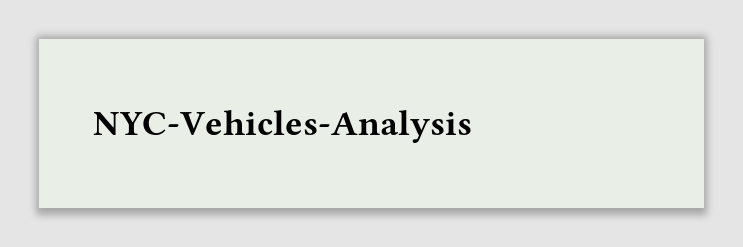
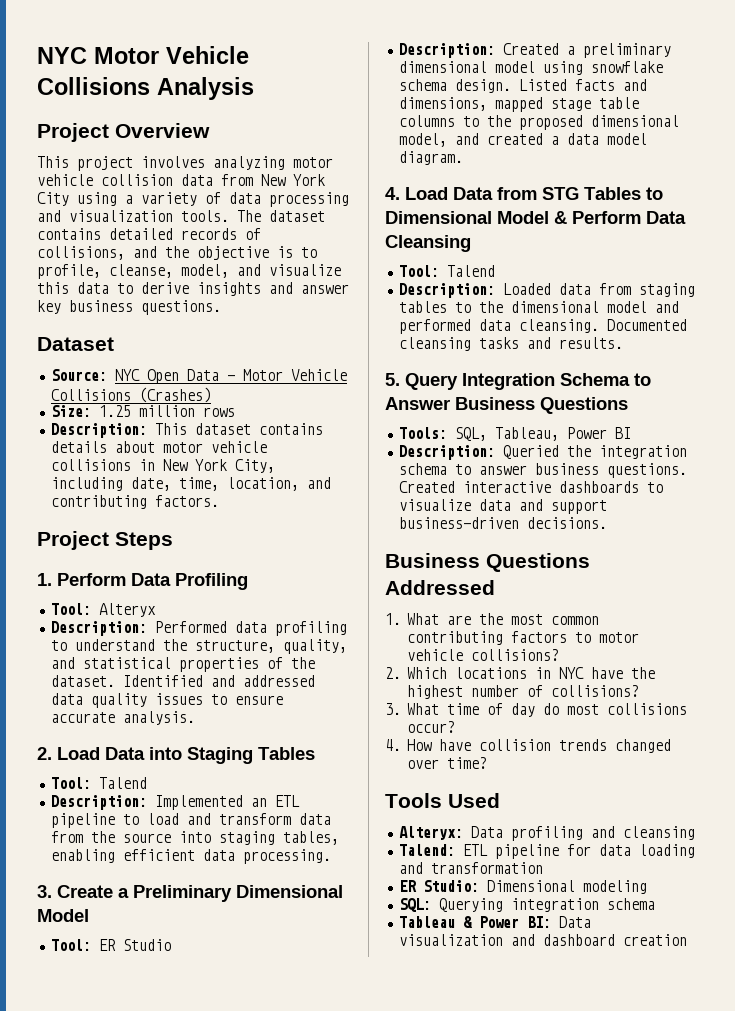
- NYC-Vehicles-Analysis
+ NYC Motor Vehicle Collisions Analysis
+ Project Overview
+ This project involves analyzing motor vehicle collision data from New York City using a variety of data processing and visualization tools. The dataset contains detailed records of collisions, and the objective is to profile, cleanse, model, and visualize this data to derive insights and answer key business questions.
+ Dataset
+ Source: NYC Open Data - Motor Vehicle Collisions (Crashes)
+ Size: 1.25 million rows
+ Description: This dataset contains details about motor vehicle collisions in New York City, including date, time, location, and contributing factors.
+ Project Steps
+ 1. Perform Data Profiling
+ Tool: Alteryx
+ Description: Performed data profiling to understand the structure, quality, and statistical properties of the dataset. Identified and addressed data quality issues to ensure accurate analysis.
+ 2. Load Data into Staging Tables
+ Tool: Talend
+ Description: Implemented an ETL pipeline to load and transform data from the source into staging tables, enabling efficient data processing.
+ 3. Create a Preliminary Dimensional Model
+ Tool: ER Studio
+ Description: Created a preliminary dimensional model using snowflake schema design. Listed facts and dimensions, mapped stage table columns to the proposed dimensional model, and created a data model diagram.
+ 4. Load Data from STG Tables to Dimensional Model & Perform Data Cleansing
+ Tool: Talend
+ Description: Loaded data from staging tables to the dimensional model and performed data cleansing. Documented cleansing tasks and results.
+ 5. Query Integration Schema to Answer Business Questions
+ Tools: SQL, Tableau, Power BI
+ Description: Queried the integration schema to answer business questions. Created interactive dashboards to visualize data and support business-driven decisions.
+ Business Questions Addressed
+ 1. What are the most common contributing factors to motor vehicle collisions?
+ 2. Which locations in NYC have the highest number of collisions?
+ 3. What time of day do most collisions occur?
+ 4. How have collision trends changed over time?
+ Tools Used
+ Alteryx: Data profiling and cleansing
+ Talend: ETL pipeline for data loading and transformation
+ ER Studio: Dimensional modeling
+ SQL: Querying integration schema
+ Tableau & Power BI: Data visualization and dashboard creation

